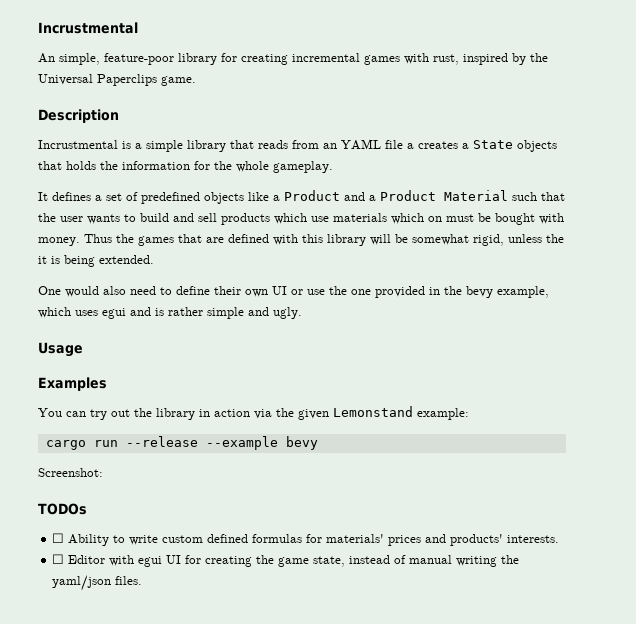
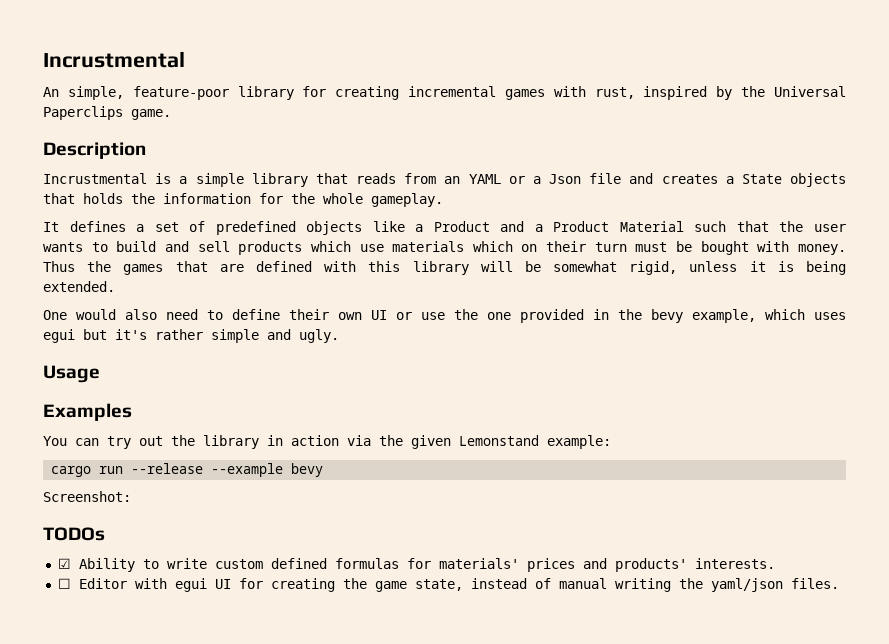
- Incrustmental is a simple library that reads from an YAML file a creates a State objects that holds the information for the whole gameplay.
+ Incrustmental is a simple library that reads from an YAML or a Json file and creates a State objects that holds the information for the whole gameplay.
- It defines a set of predefined objects like a Product and a Product Material such that the user wants to build and sell products which use materials which on must be bought with money.
+ It defines a set of predefined objects like a Product and a Product Material such that the user wants to build and sell products which use materials which on their turn must be bought with money.
- Thus the games that are defined with this library will be somewhat rigid, unless the it is being extended.
+ Thus the games that are defined with this library will be somewhat rigid, unless it is being extended.
- One would also need to define their own UI or use the one provided in the bevy example, which uses egui and is rather simple and ugly.
+ One would also need to define their own UI or use the one provided in the bevy example, which uses egui but it's rather simple and ugly.
- ☐ Ability to write custom defined formulas for materials' prices and products' interests.
+ ☑ Ability to write custom defined formulas for materials' prices and products' interests.

